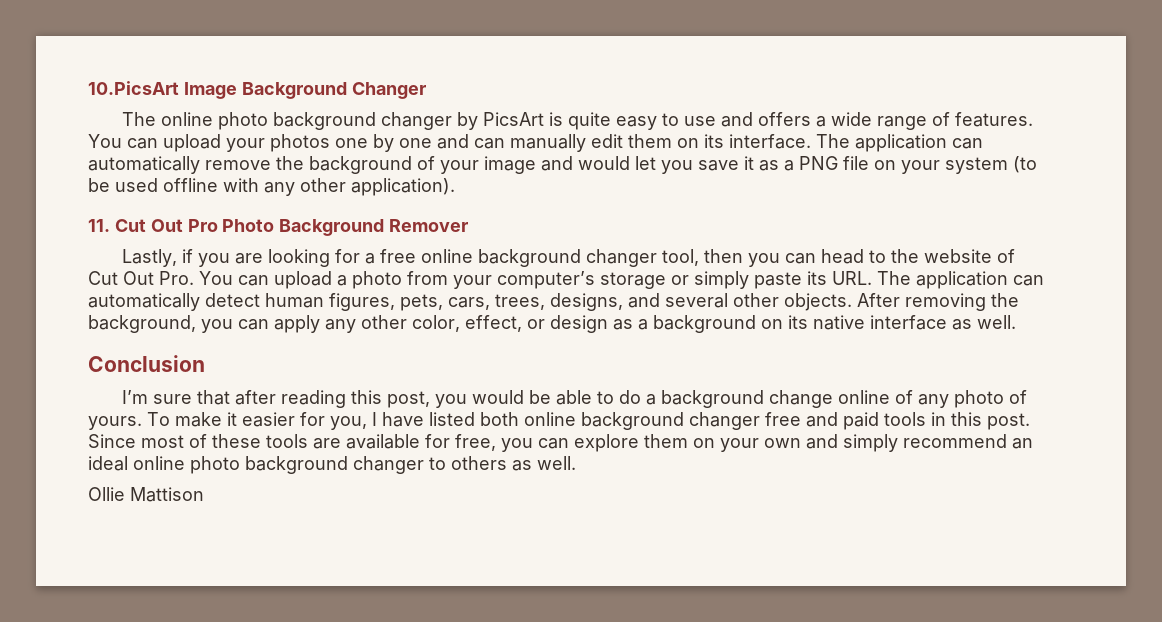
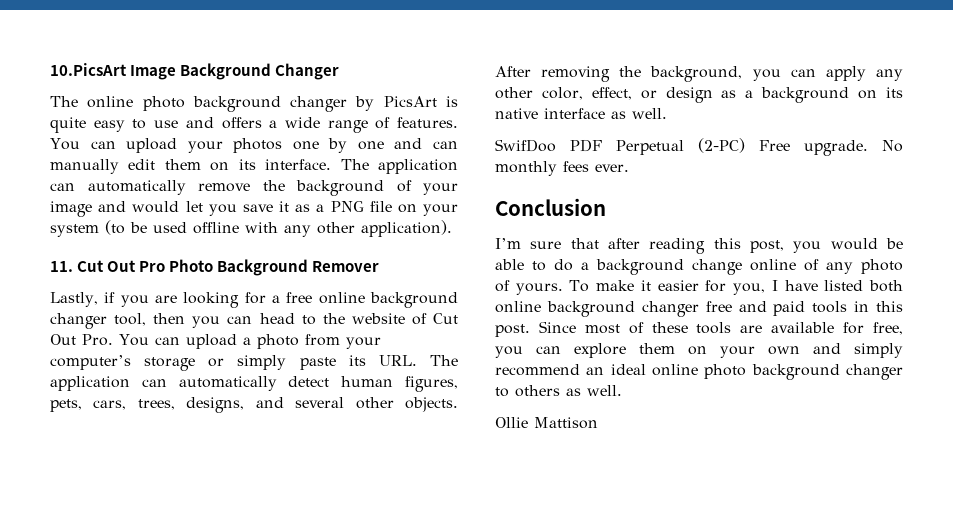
+ SwifDoo PDF Perpetual (2-PC) Free upgrade. No monthly fees ever.

